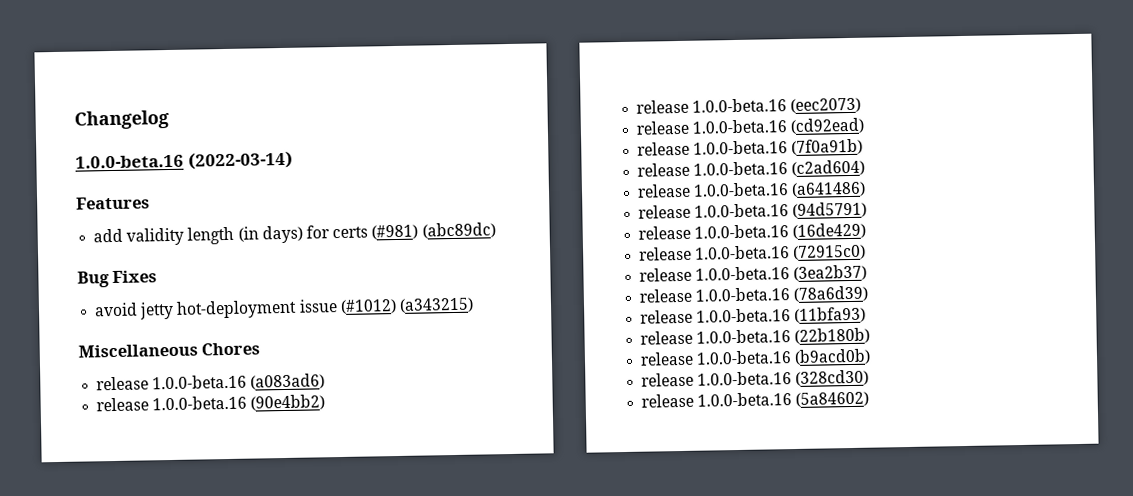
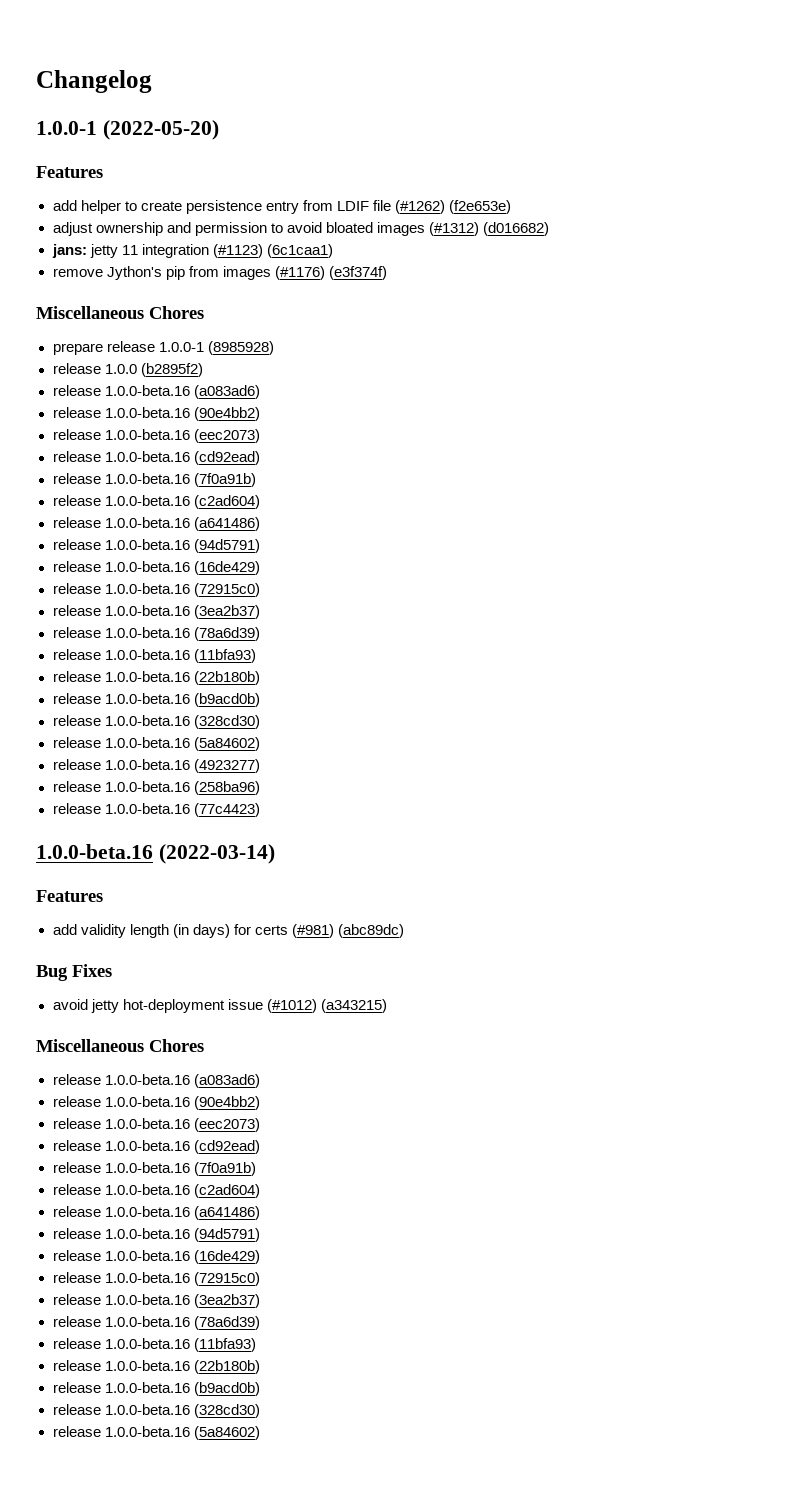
+ 1.0.0-1 (2022-05-20)
+ Features
+ add helper to create persistence entry from LDIF file (#1262) (f2e653e)
+ adjust ownership and permission to avoid bloated images (#1312) (d016682)
+ jans: jetty 11 integration (#1123) (6c1caa1)
+ remove Jython's pip from images (#1176) (e3f374f)
+ Miscellaneous Chores
+ prepare release 1.0.0-1 (8985928)
+ release 1.0.0 (b2895f2)
+ release 1.0.0-beta.16 (a083ad6)
+ release 1.0.0-beta.16 (90e4bb2)
+ release 1.0.0-beta.16 (eec2073)
+ release 1.0.0-beta.16 (cd92ead)
+ release 1.0.0-beta.16 (7f0a91b)
+ release 1.0.0-beta.16 (c2ad604)
+ release 1.0.0-beta.16 (a641486)
+ release 1.0.0-beta.16 (94d5791)
+ release 1.0.0-beta.16 (16de429)
+ release 1.0.0-beta.16 (72915c0)
+ release 1.0.0-beta.16 (3ea2b37)
+ release 1.0.0-beta.16 (78a6d39)
+ release 1.0.0-beta.16 (11bfa93)
+ release 1.0.0-beta.16 (22b180b)
+ release 1.0.0-beta.16 (b9acd0b)
+ release 1.0.0-beta.16 (328cd30)
+ release 1.0.0-beta.16 (5a84602)
+ release 1.0.0-beta.16 (4923277)
+ release 1.0.0-beta.16 (258ba96)
+ release 1.0.0-beta.16 (77c4423)

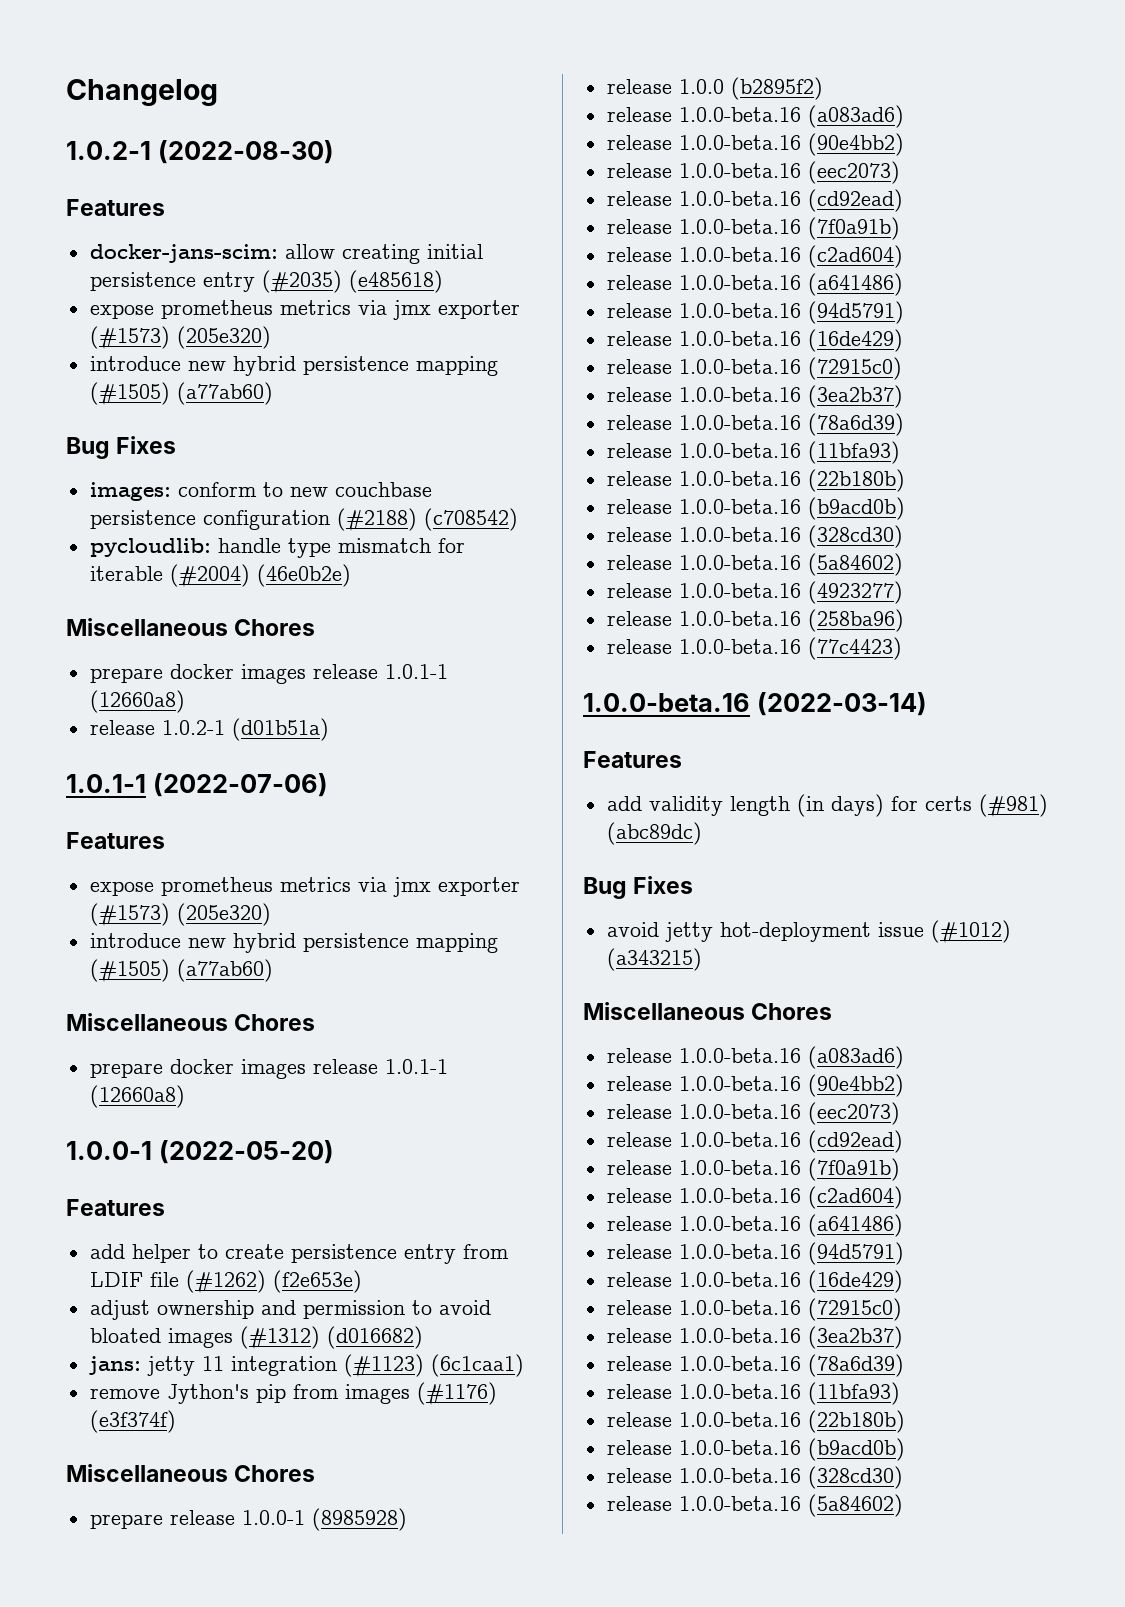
+ 1.0.2-1 (2022-08-30)
+ Features
+ docker-jans-scim: allow creating initial persistence entry (#2035) (e485618)
+ expose prometheus metrics via jmx exporter (#1573) (205e320)
+ introduce new hybrid persistence mapping (#1505) (a77ab60)
+ Bug Fixes
+ images: conform to new couchbase persistence configuration (#2188) (c708542)
+ pycloudlib: handle type mismatch for iterable (#2004) (46e0b2e)
+ Miscellaneous Chores
+ prepare docker images release 1.0.1-1 (12660a8)
+ release 1.0.2-1 (d01b51a)
+ 1.0.1-1 (2022-07-06)
+ Features
+ expose prometheus metrics via jmx exporter (#1573) (205e320)
+ introduce new hybrid persistence mapping (#1505) (a77ab60)
+ Miscellaneous Chores
+ prepare docker images release 1.0.1-1 (12660a8)

